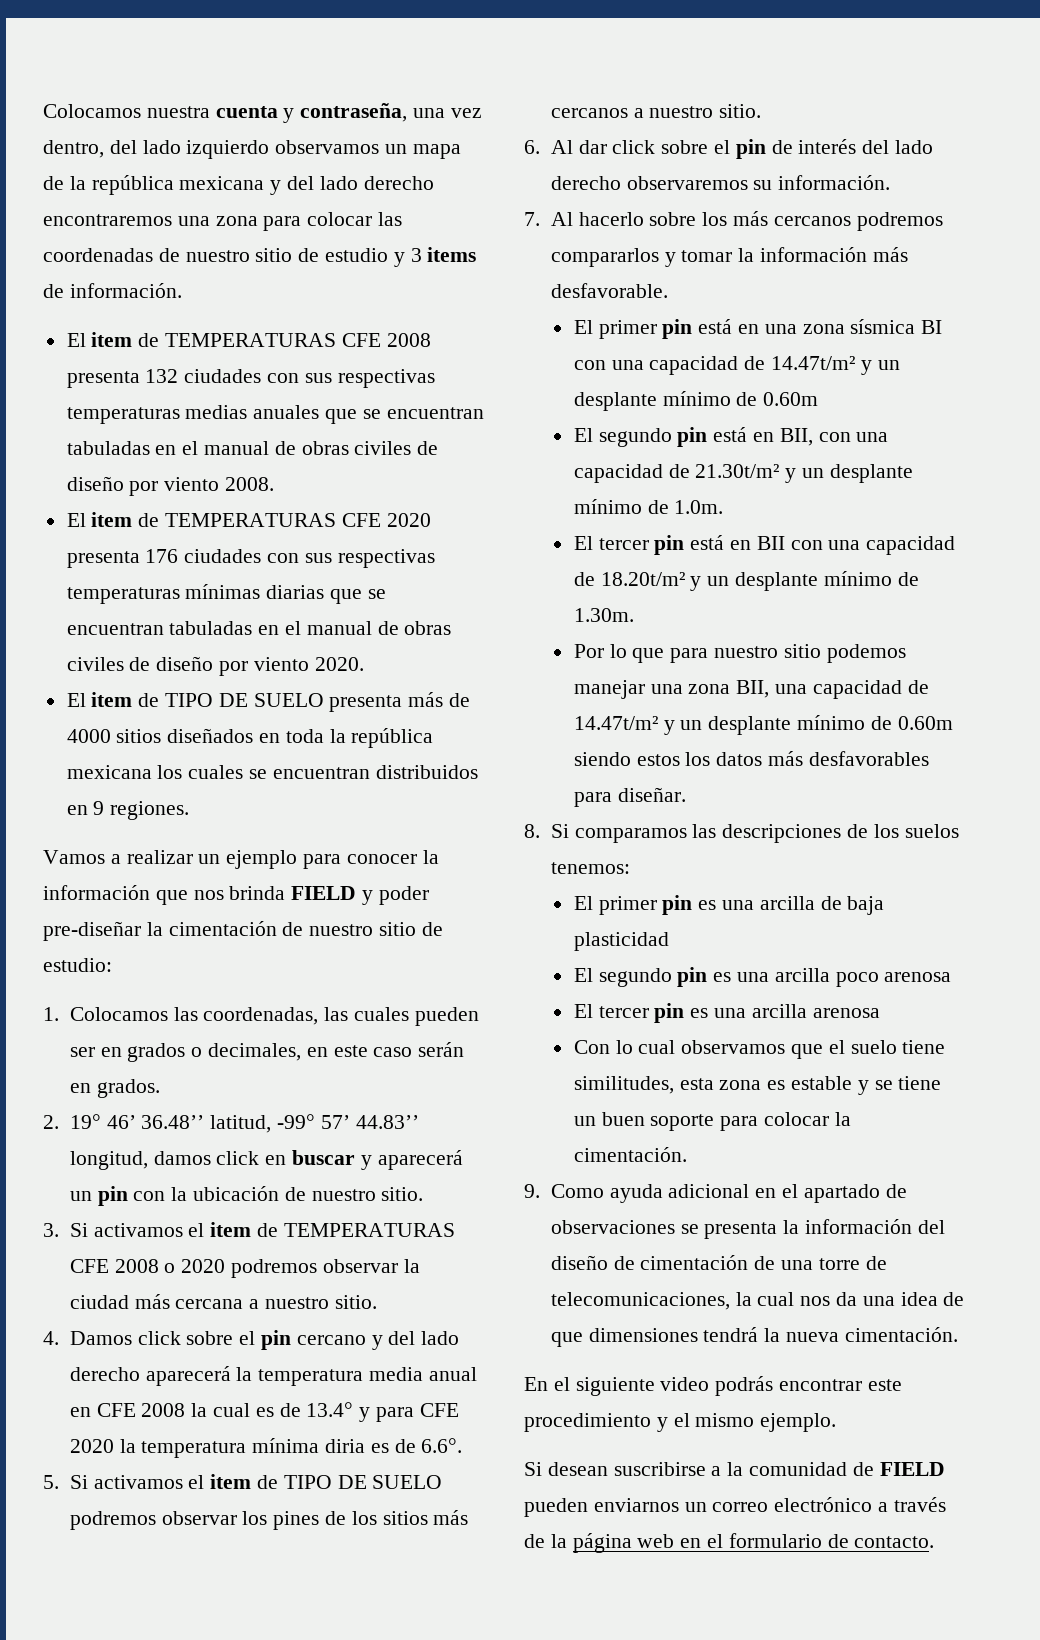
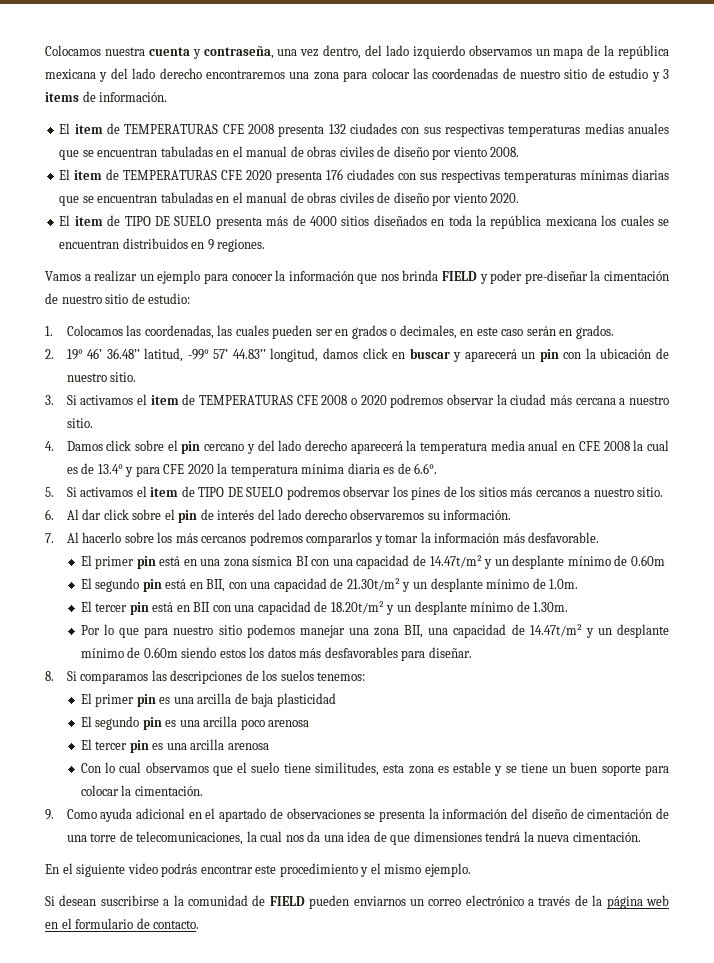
- 4. Damos click sobre el pin cercano y del lado derecho aparecerá la temperatura media anual en CFE 2008 la cual es de 13.4° y para CFE 2020 la temperatura mínima diria es de 6.6°.
+ 4. Damos click sobre el pin cercano y del lado derecho aparecerá la temperatura media anual en CFE 2008 la cual es de 13.4° y para CFE 2020 la temperatura mínima diaria es de 6.6°.

